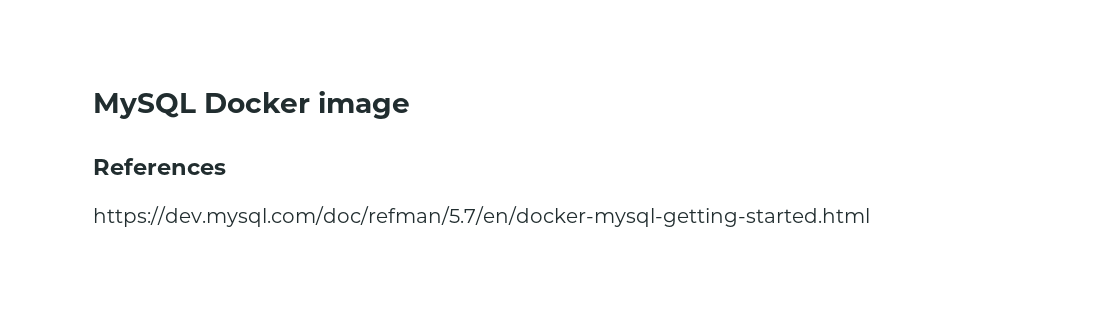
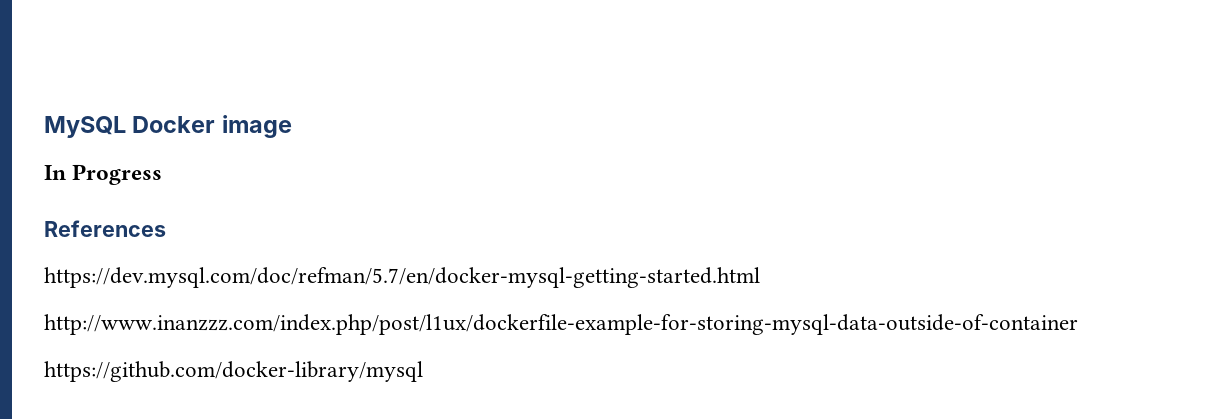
+ In Progress
+ http://www.inanzzz.com/index.php/post/l1ux/dockerfile-example-for-storing-mysql-data-outside-of-container
+ https://github.com/docker-library/mysql

